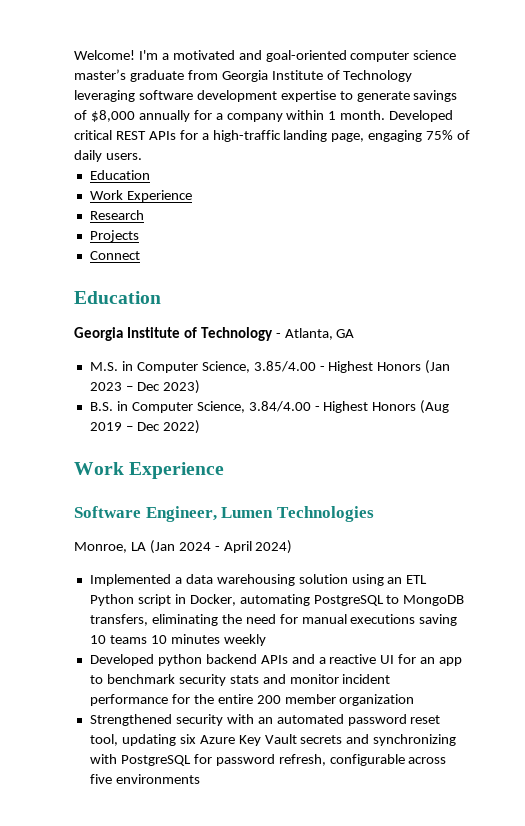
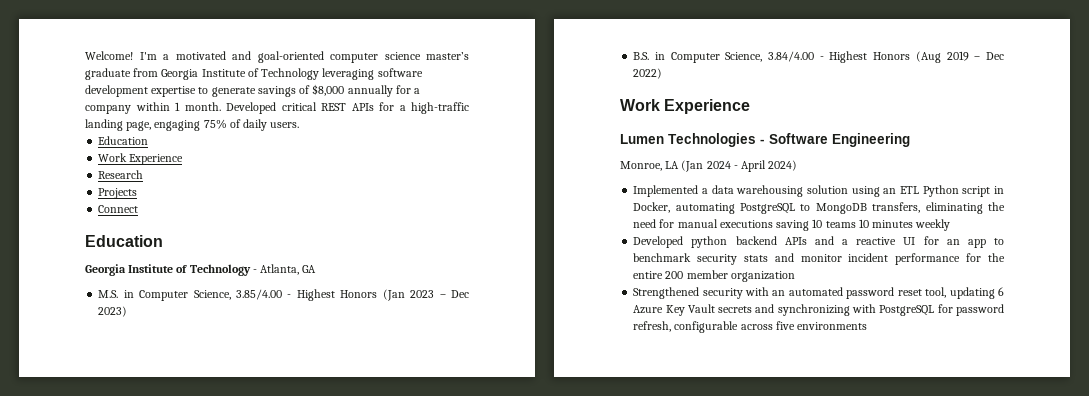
- Software Engineer, Lumen Technologies
+ Lumen Technologies - Software Engineering
- Strengthened security with an automated password reset tool, updating six Azure Key Vault secrets and synchronizing with PostgreSQL for password refresh, configurable across five environments
+ Strengthened security with an automated password reset tool, updating 6 Azure Key Vault secrets and synchronizing with PostgreSQL for password refresh, configurable across five environments

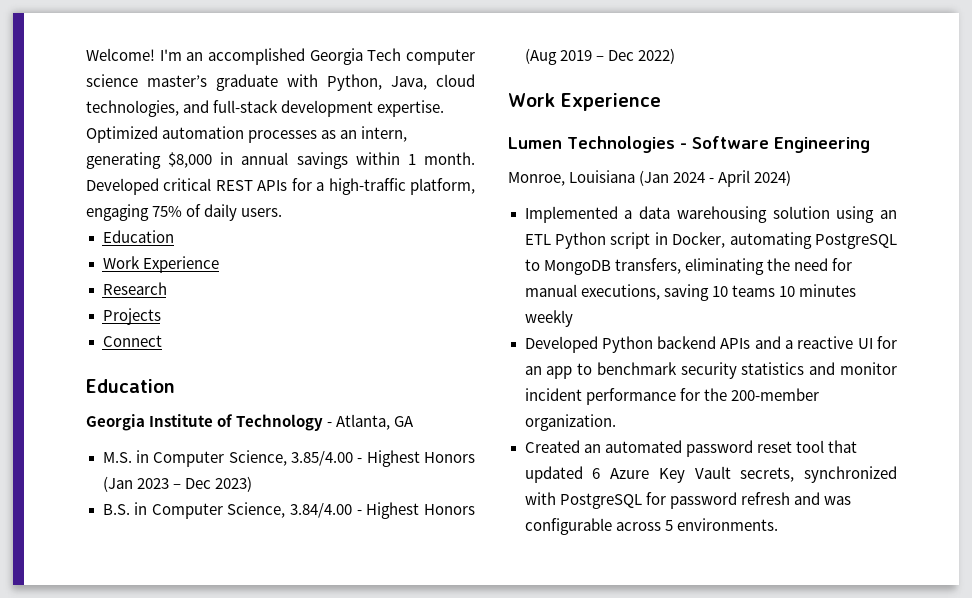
- I'm a motivated and goal-oriented computer science master’s graduate from Georgia Institute of Technology leveraging software development expertise to generate savings of $8,000 annually for a company within 1 month.
+ I'm an accomplished Georgia Tech computer science master’s graduate with Python, Java, cloud technologies, and full-stack development expertise. Optimized automation processes as an intern, generating $8,000 in annual savings within 1 month.
- Developed critical REST APIs for a high-traffic landing page, engaging 75% of daily users.
+ Developed critical REST APIs for a high-traffic platform, engaging 75% of daily users.
- Monroe, LA (Jan 2024 - April 2024)
+ Monroe, Louisiana (Jan 2024 - April 2024)
- Implemented a data warehousing solution using an ETL Python script in Docker, automating PostgreSQL to MongoDB transfers, eliminating the need for manual executions saving 10 teams 10 minutes weekly
+ Implemented a data warehousing solution using an ETL Python script in Docker, automating PostgreSQL to MongoDB transfers, eliminating the need for manual executions, saving 10 teams 10 minutes weekly
- Developed python backend APIs and a reactive UI for an app to benchmark security stats and monitor incident performance for the entire 200 member organization
- Strengthened security with an automated password reset tool, updating 6 Azure Key Vault secrets and synchronizing with PostgreSQL for password refresh, configurable across five environments
+ Developed Python backend APIs and a reactive UI for an app to benchmark security statistics and monitor incident performance for the 200-member organization.
+ Created an automated password reset tool that updated 6 Azure Key Vault secrets, synchronized with PostgreSQL for password refresh and was configurable across 5 environments.

